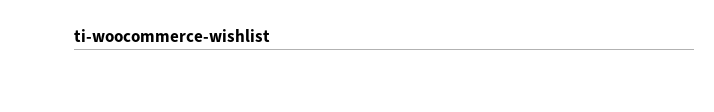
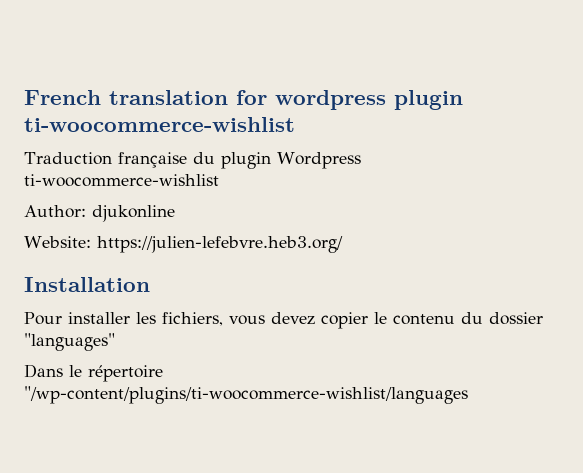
- ti-woocommerce-wishlist
+ French translation for wordpress plugin ti-woocommerce-wishlist
+ Traduction française du plugin Wordpress ti-woocommerce-wishlist
+ Author: djukonline
+ Website: https://julien-lefebvre.heb3.org/
+ Installation
+ Pour installer les fichiers, vous devez copier le contenu du dossier "languages"
+ Dans le répertoire "/wp-content/plugins/ti-woocommerce-wishlist/languages

